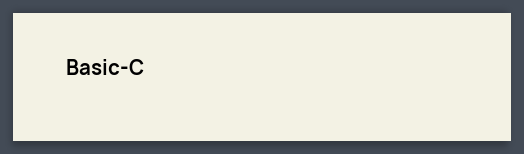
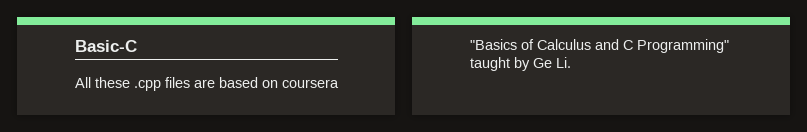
+ All these .cpp files are based on coursera "Basics of Calculus and C Programming" taught by Ge Li.

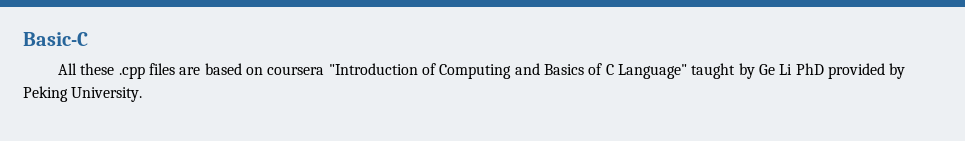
- All these .cpp files are based on coursera "Basics of Calculus and C Programming" taught by Ge Li.
+ All these .cpp files are based on coursera "Introduction of Computing and Basics of C Language" taught by Ge Li PhD provided by Peking University.

